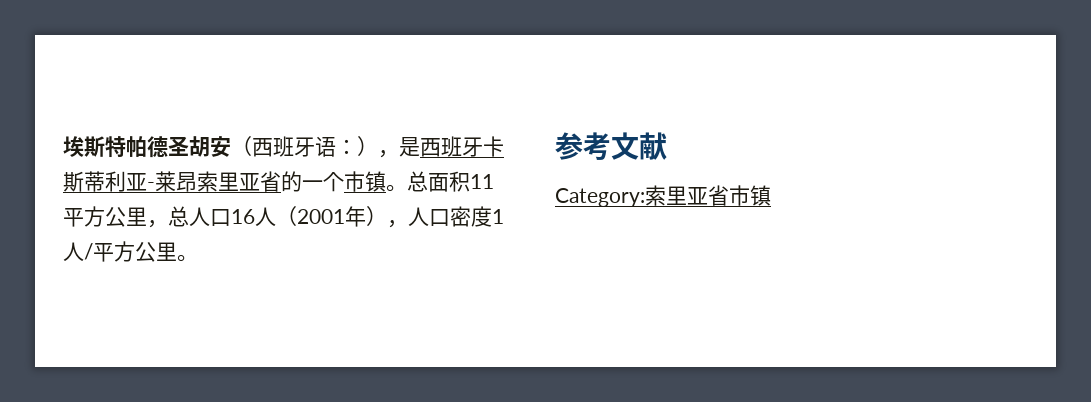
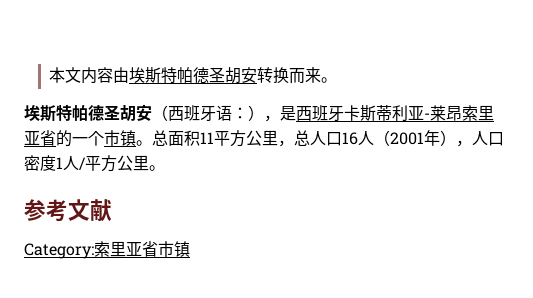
+ 本文内容由埃斯特帕德圣胡安转换而来。

